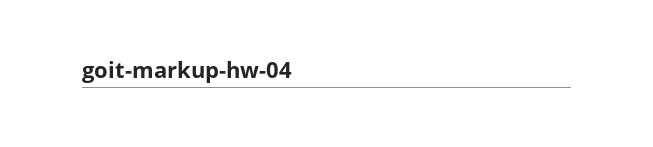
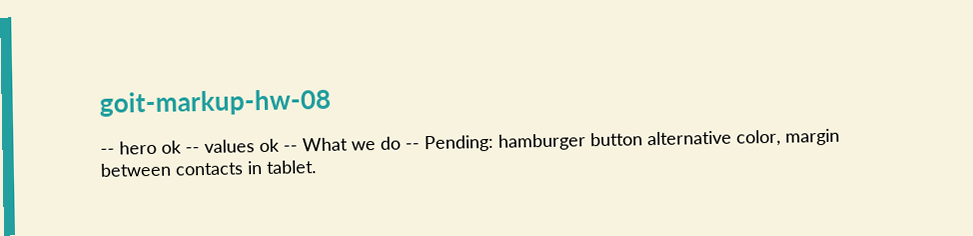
- goit-markup-hw-04
+ goit-markup-hw-08
+ -- hero ok -- values ok -- What we do -- Pending: hamburger button alternative color, margin between contacts in tablet.

